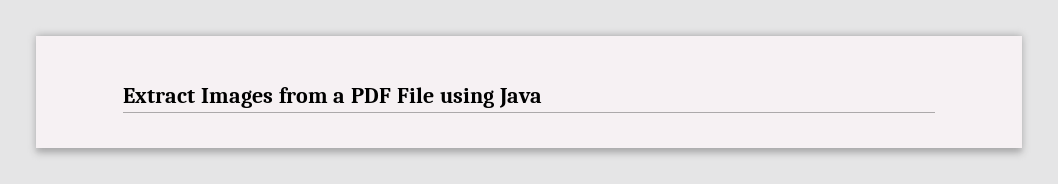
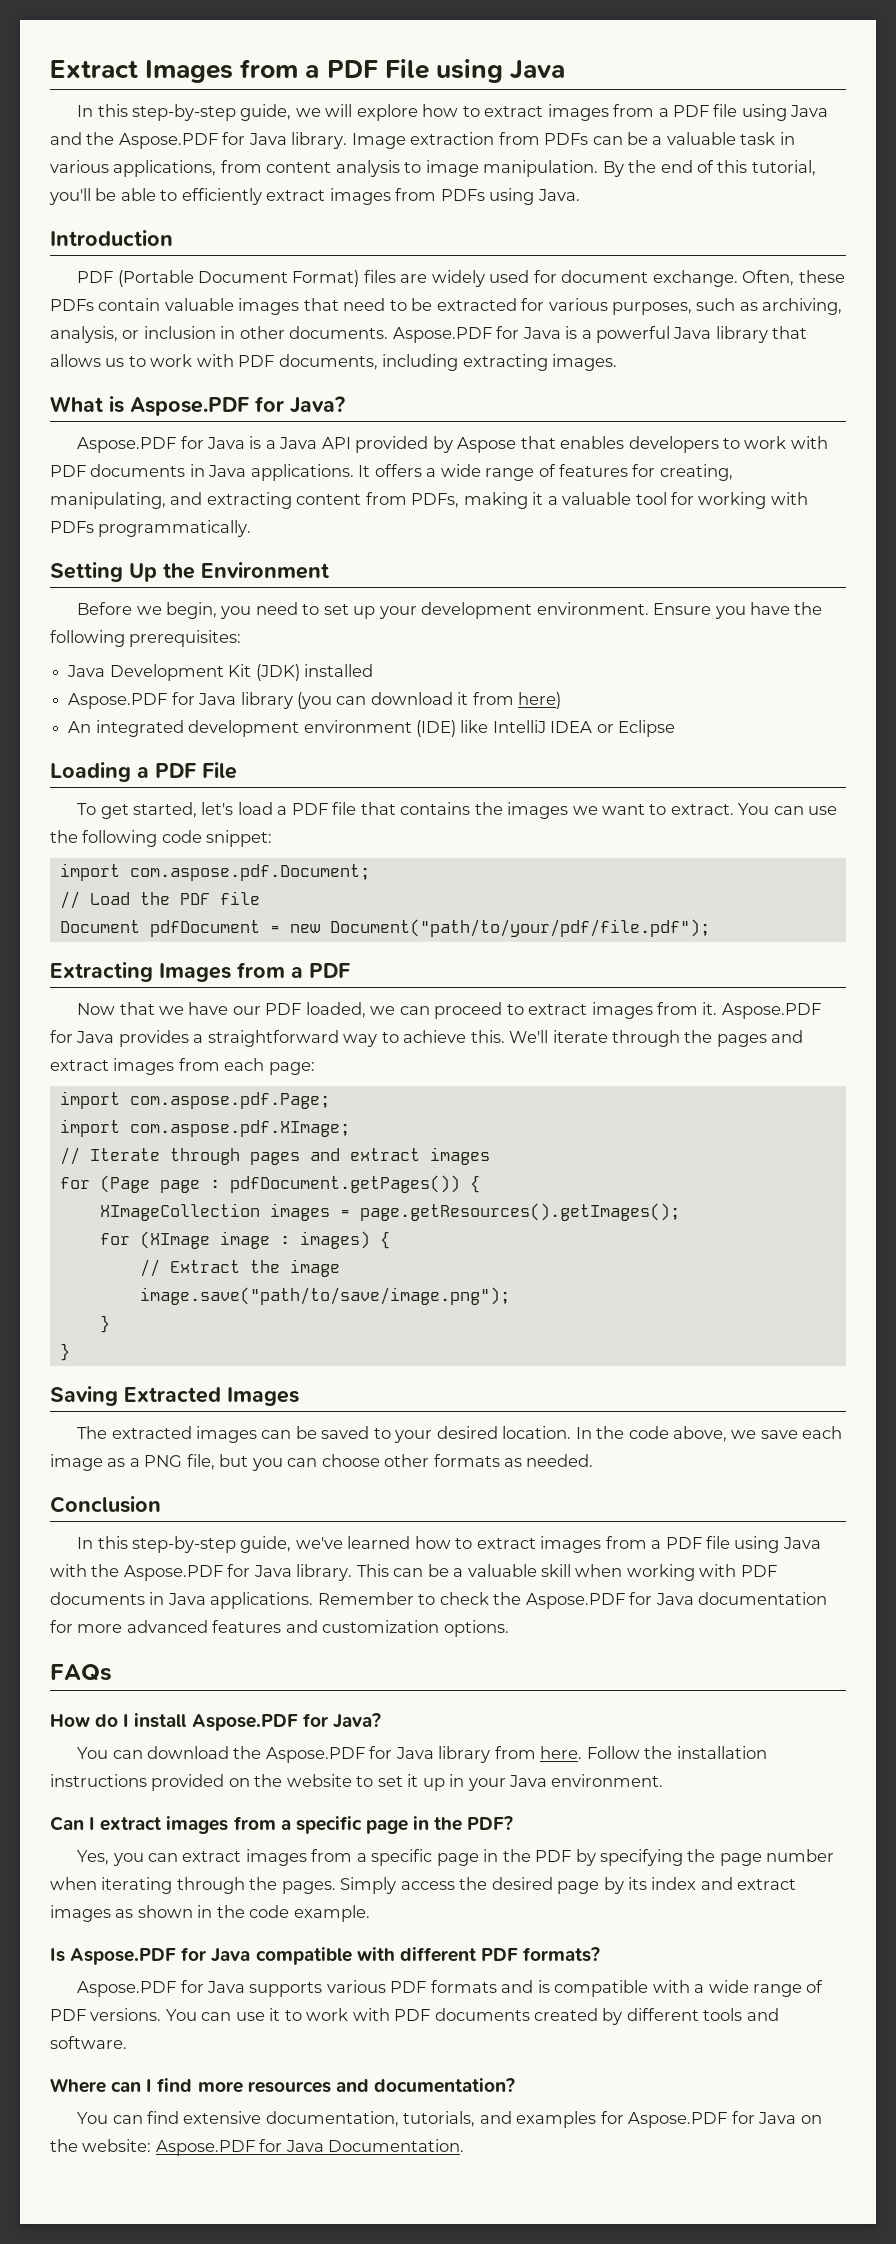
+ In this step-by-step guide, we will explore how to extract images from a PDF file using Java and the Aspose.PDF for Java library. Image extraction from PDFs can be a valuable task in various applications, from content analysis to image manipulation. By the end of this tutorial, you'll be able to efficiently extract images from PDFs using Java.
+ Introduction
+ PDF (Portable Document Format) files are widely used for document exchange. Often, these PDFs contain valuable images that need to be extracted for various purposes, such as archiving, analysis, or inclusion in other documents. Aspose.PDF for Java is a powerful Java library that allows us to work with PDF documents, including extracting images.
+ What is Aspose.PDF for Java?
+ Aspose.PDF for Java is a Java API provided by Aspose that enables developers to work with PDF documents in Java applications. It offers a wide range of features for creating, manipulating, and extracting content from PDFs, making it a valuable tool for working with PDFs programmatically.
+ Setting Up the Environment
+ Before we begin, you need to set up your development environment. Ensure you have the following prerequisites:
+ Java Development Kit (JDK) installed
+ Aspose.PDF for Java library (you can download it from here)
+ An integrated development environment (IDE) like IntelliJ IDEA or Eclipse
+ Loading a PDF File
+ To get started, let's load a PDF file that contains the images we want to extract. You can use the following code snippet:
+ import com.aspose.pdf.Document;
+ // Load the PDF file
+ Document pdfDocument = new Document("path/to/your/pdf/file.pdf");
+ Extracting Images from a PDF
+ Now that we have our PDF loaded, we can proceed to extract images from it. Aspose.PDF for Java provides a straightforward way to achieve this. We'll iterate through the pages and extract images from each page:
+ import com.aspose.pdf.Page;
+ import com.aspose.pdf.XImage;
+ // Iterate through pages and extract images
+ for (Page page : pdfDocument.getPages()) {
+ XImageCollection images = page.getResources().getImages();
+ for (XImage image : images) {
+ // Extract the image
+ image.save("path/to/save/image.png");
+ }
+ }
+ Saving Extracted Images
+ The extracted images can be saved to your desired location. In the code above, we save each image as a PNG file, but you can choose other formats as needed.
+ Conclusion
+ In this step-by-step guide, we've learned how to extract images from a PDF file using Java with the Aspose.PDF for Java library. This can be a valuable skill when working with PDF documents in Java applications. Remember to check the Aspose.PDF for Java documentation for more advanced features and customization options.
+ FAQs
+ How do I install Aspose.PDF for Java?
+ You can download the Aspose.PDF for Java library from here. Follow the installation instructions provided on the website to set it up in your Java environment.
+ Can I extract images from a specific page in the PDF?
+ Yes, you can extract images from a specific page in the PDF by specifying the page number when iterating through the pages. Simply access the desired page by its index and extract images as shown in the code example.
+ Is Aspose.PDF for Java compatible with different PDF formats?
+ Aspose.PDF for Java supports various PDF formats and is compatible with a wide range of PDF versions. You can use it to work with PDF documents created by different tools and software.
+ Where can I find more resources and documentation?
+ You can find extensive documentation, tutorials, and examples for Aspose.PDF for Java on the website: Aspose.PDF for Java Documentation.

